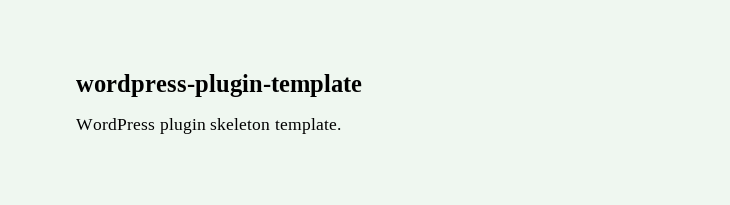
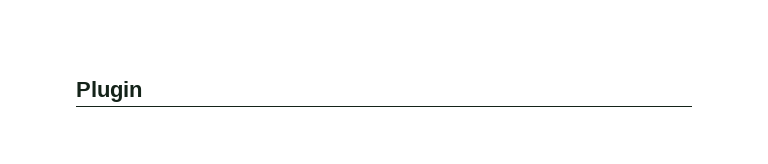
- wordpress-plugin-template
- WordPress plugin skeleton template.
+ Plugin

